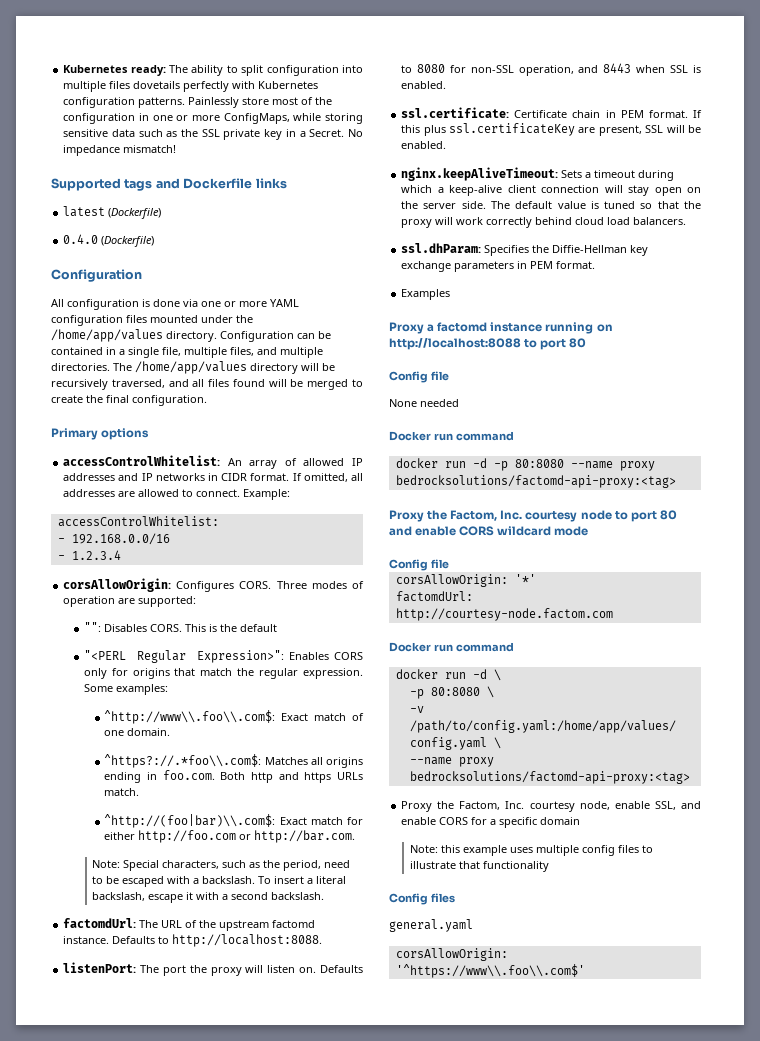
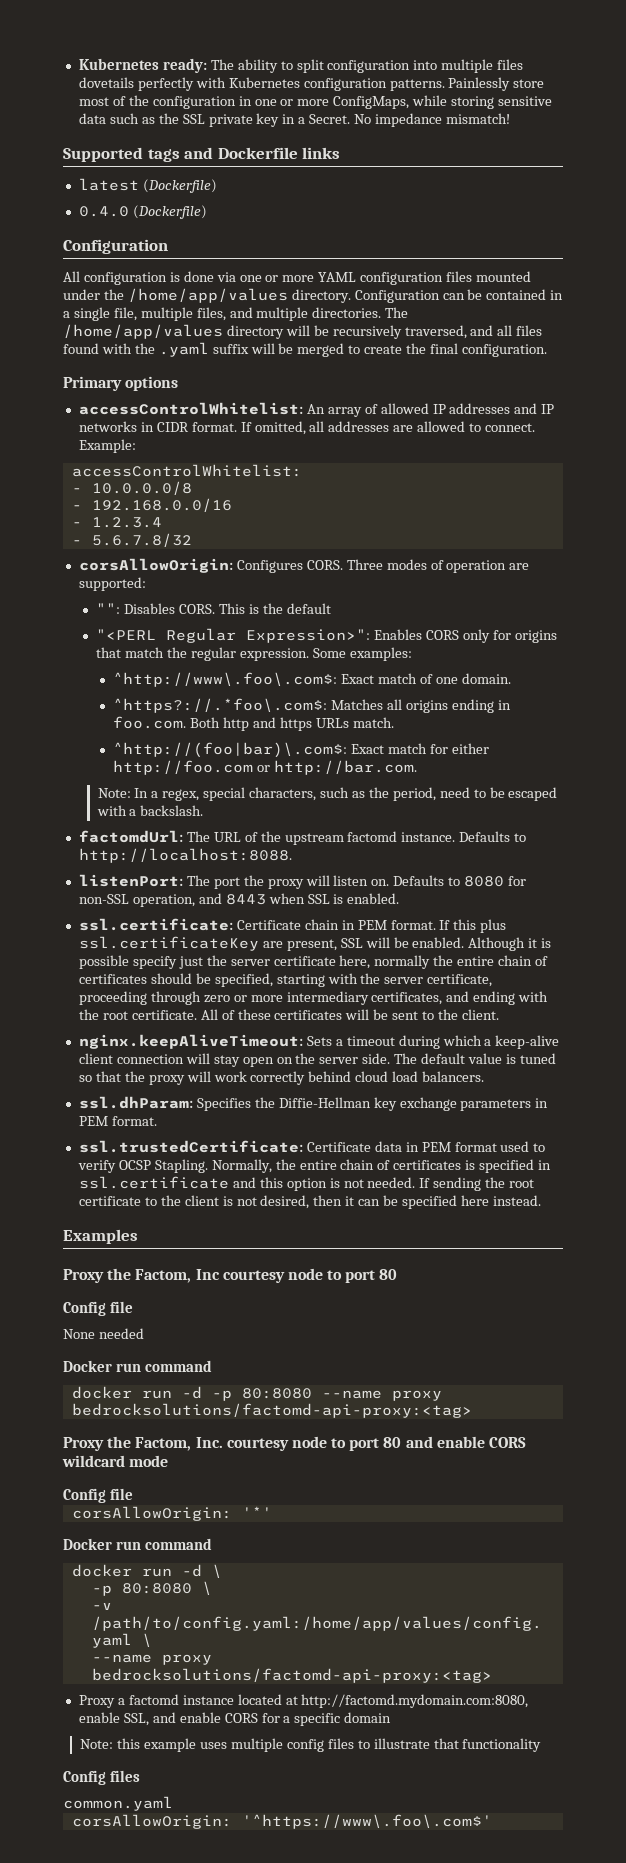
- The /home/app/values directory will be recursively traversed, and all files found will be merged to create the final configuration.
+ The /home/app/values directory will be recursively traversed, and all files found with the .yaml suffix will be merged to create the final configuration.
+ - 10.0.0.0/8
+ - 5.6.7.8/32
- ^http://www\\.foo\\.com$: Exact match of one domain.
+ ^http://www\.foo\.com$: Exact match of one domain.
- ^https?://.*foo\\.com$: Matches all origins ending in foo.com. Both http and https URLs match.
+ ^https?://.*foo\.com$: Matches all origins ending in foo.com. Both http and https URLs match.
- ^http://(foo|bar)\\.com$: Exact match for either http://foo.com or http://bar.com.
+ ^http://(foo|bar)\.com$: Exact match for either http://foo.com or http://bar.com.
- Note: Special characters, such as the period, need to be escaped with a backslash. To insert a literal backslash, escape it with a second backslash.
+ Note: In a regex, special characters, such as the period, need to be escaped with a backslash.
+ Although it is possible specify just the server certificate here, normally the entire chain of certificates should be specified, starting with the server certificate, proceeding through zero or more intermediary certificates, and ending with the root certificate. All of these certificates will be sent to the client.
+ ssl.trustedCertificate: Certificate data in PEM format used to verify OCSP Stapling. Normally, the entire chain of certificates is specified in ssl.certificate and this option is not needed. If sending the root certificate to the client is not desired, then it can be specified here instead.
  Examples
- Proxy a factomd instance running on http://localhost:8088 to port 80
+ Proxy the Factom, Inc courtesy node to port 80
- factomdUrl: http://courtesy-node.factom.com
- Proxy the Factom, Inc. courtesy node, enable SSL, and enable CORS for a specific domain
+ Proxy a factomd instance located at http://factomd.mydomain.com:8080, enable SSL, and enable CORS for a specific domain
- general.yaml
- corsAllowOrigin: '^https://www\\.foo\\.com$'
+ common.yaml
+ corsAllowOrigin: '^https://www\.foo\.com$'

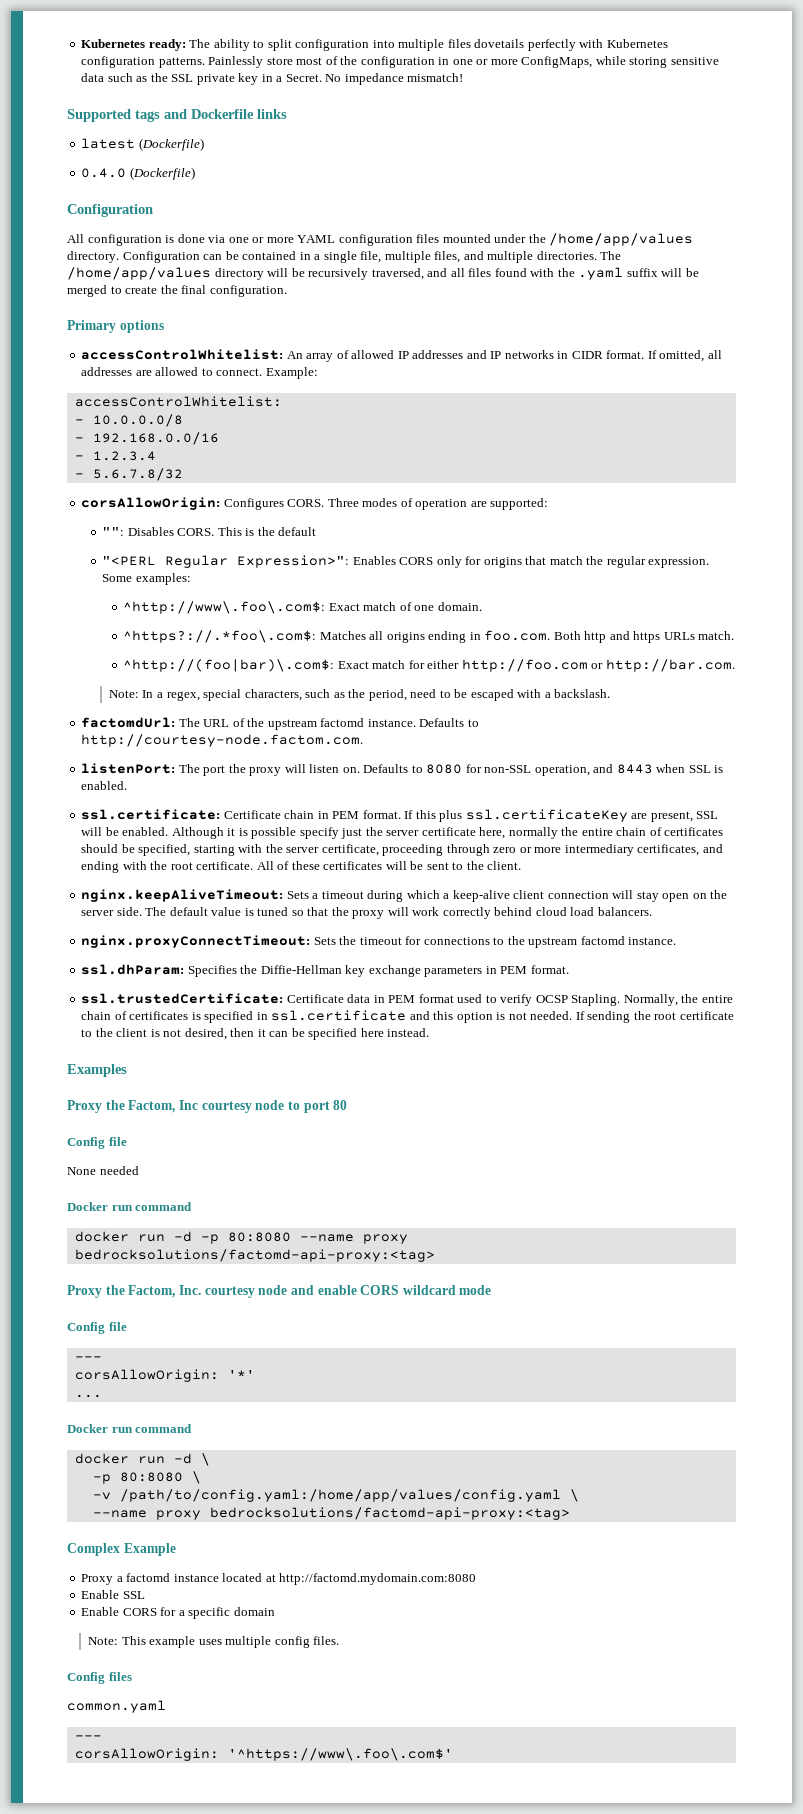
- Defaults to http://localhost:8088.
+ Defaults to http://courtesy-node.factom.com.
+ nginx.proxyConnectTimeout: Sets the timeout for connections to the upstream factomd instance.
- Proxy the Factom, Inc. courtesy node to port 80 and enable CORS wildcard mode
+ Proxy the Factom, Inc. courtesy node and enable CORS wildcard mode
  Config file
+ ---
+ ...
+ Complex Example
- Proxy a factomd instance located at http://factomd.mydomain.com:8080, enable SSL, and enable CORS for a specific domain
+ Proxy a factomd instance located at http://factomd.mydomain.com:8080
+ Enable SSL
+ Enable CORS for a specific domain
- Note: this example uses multiple config files to illustrate that functionality
+ Note: This example uses multiple config files.
  common.yaml
+ ---

